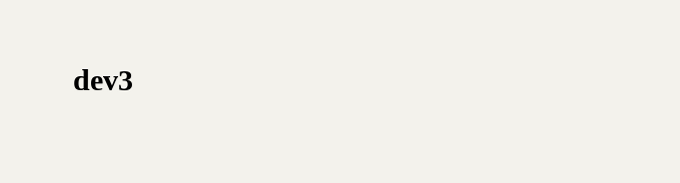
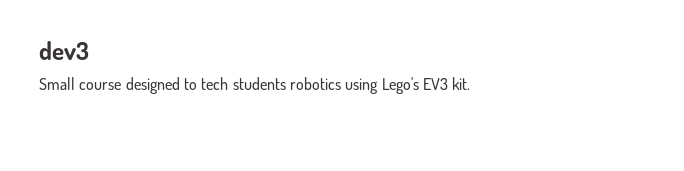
+ Small course designed to tech students robotics using Lego's EV3 kit.

